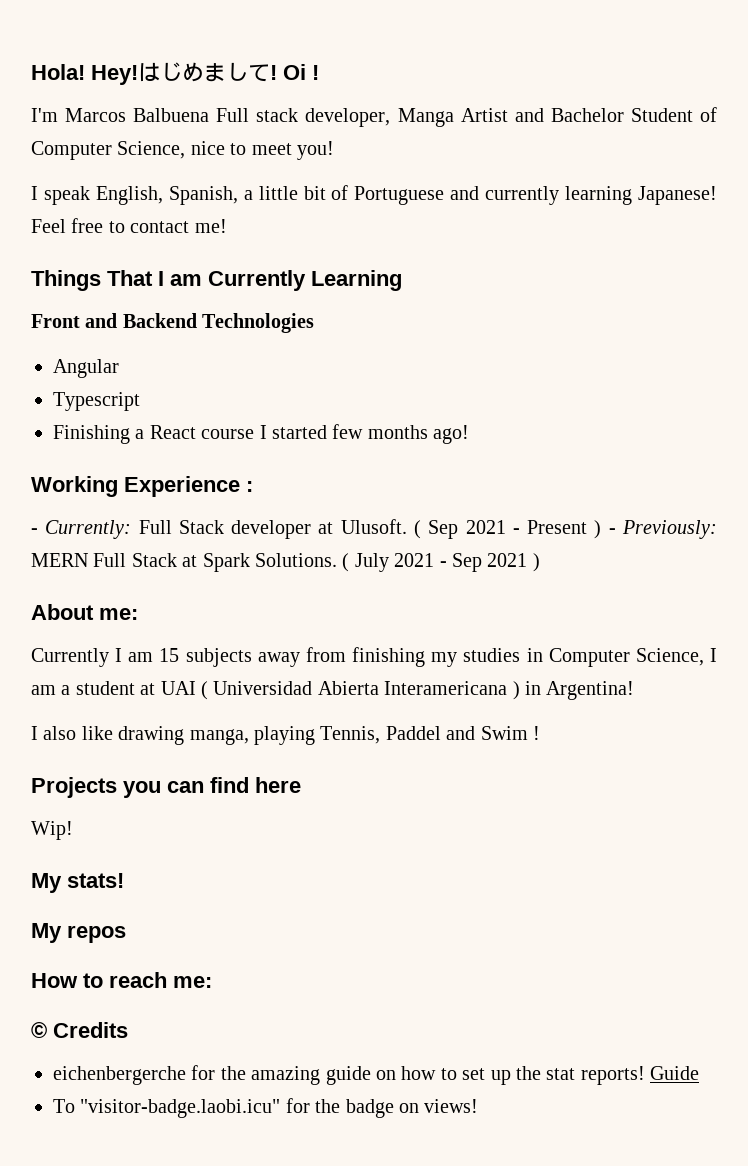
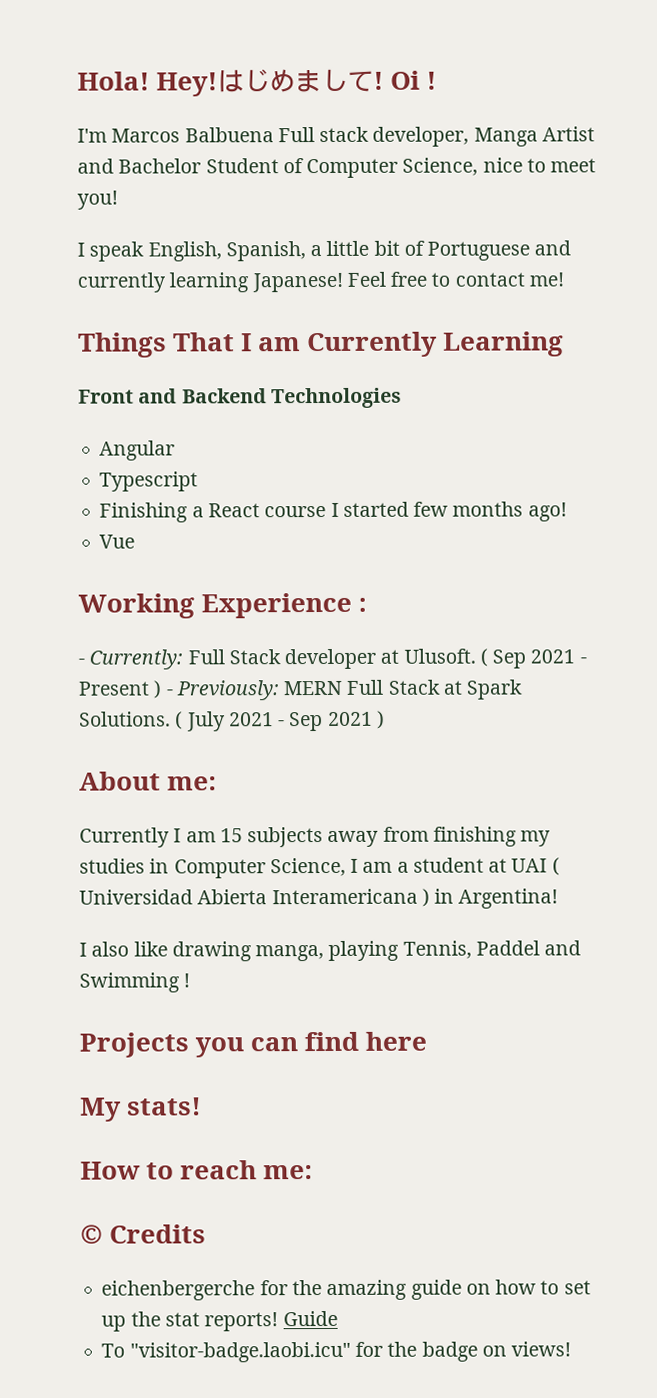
+ Vue
- I also like drawing manga, playing Tennis, Paddel and Swim !
+ I also like drawing manga, playing Tennis, Paddel and Swimming !
- Wip!
- My repos

